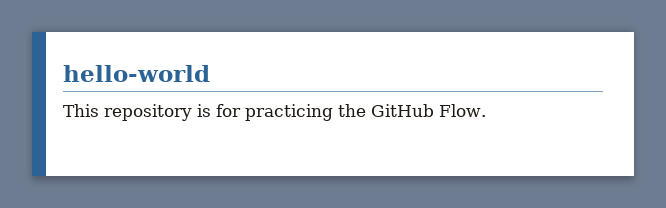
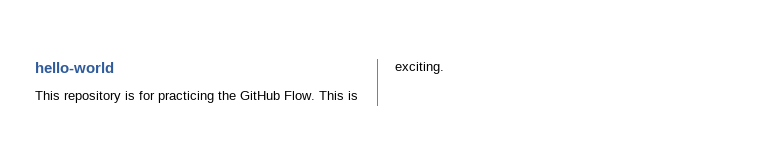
+ This is exciting.

